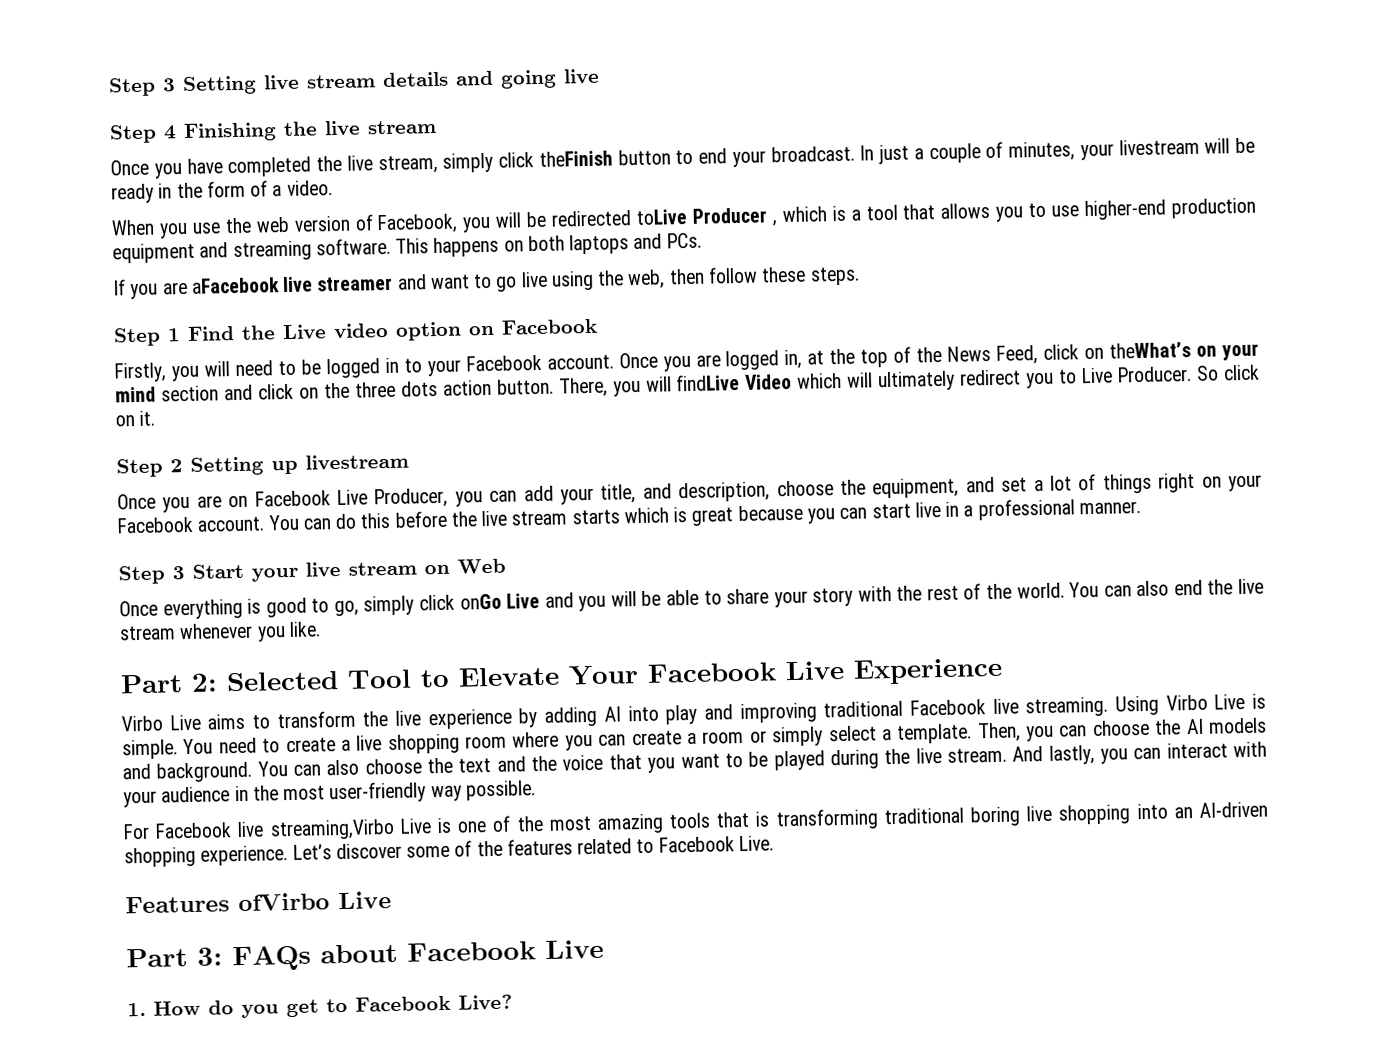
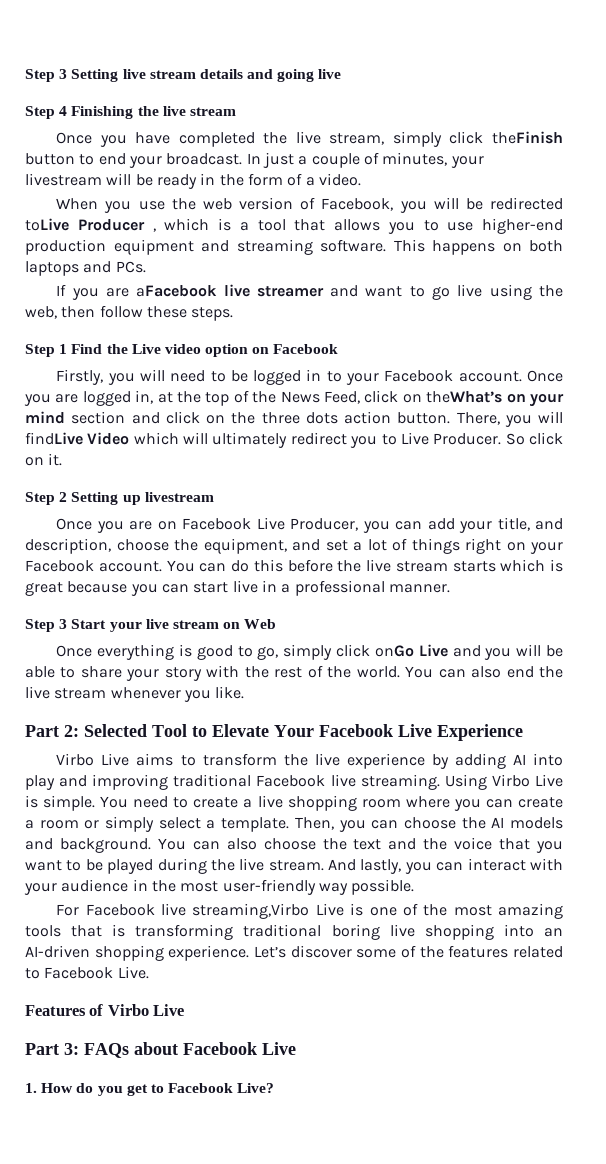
- Features ofVirbo Live
+ Features of Virbo Live

